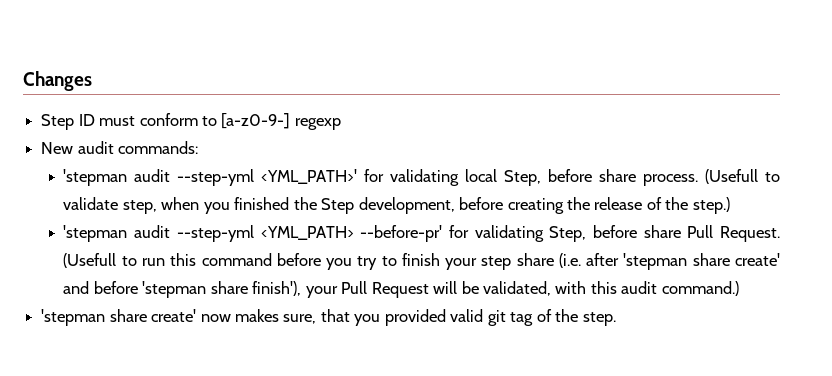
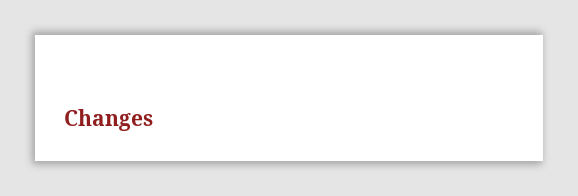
- Step ID must conform to [a-z0-9-] regexp
- New audit commands:
- 'stepman audit --step-yml <YML_PATH>' for validating local Step, before share process. (Usefull to validate step, when you finished the Step development, before creating the release of the step.)
- 'stepman audit --step-yml <YML_PATH> --before-pr' for validating Step, before share Pull Request. (Usefull to run this command before you try to finish your step share (i.e. after 'stepman share create' and before 'stepman share finish'), your Pull Request will be validated, with this audit command.)
- 'stepman share create' now makes sure, that you provided valid git tag of the step.

